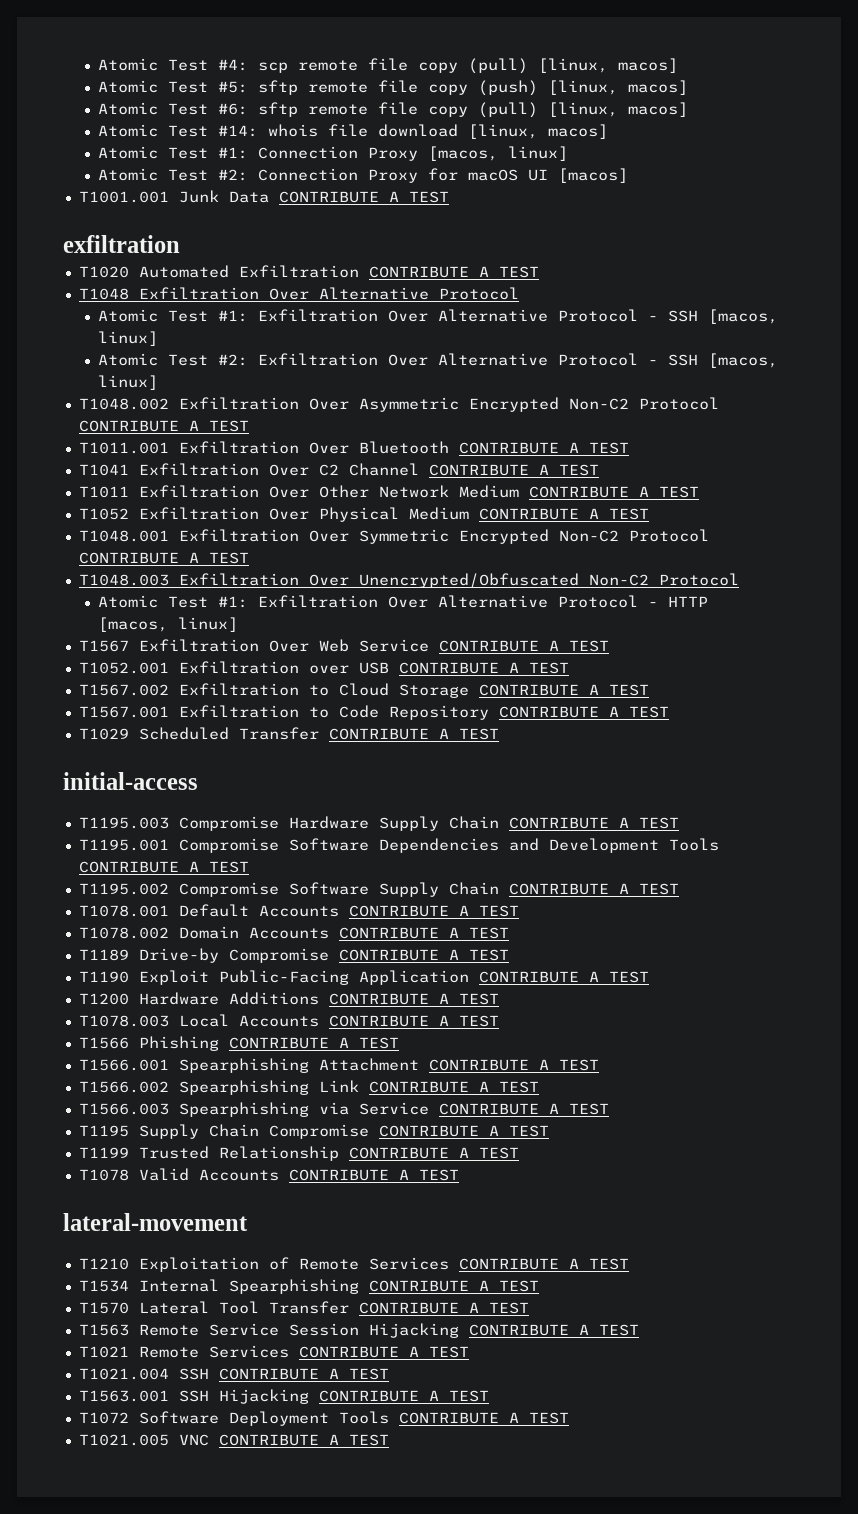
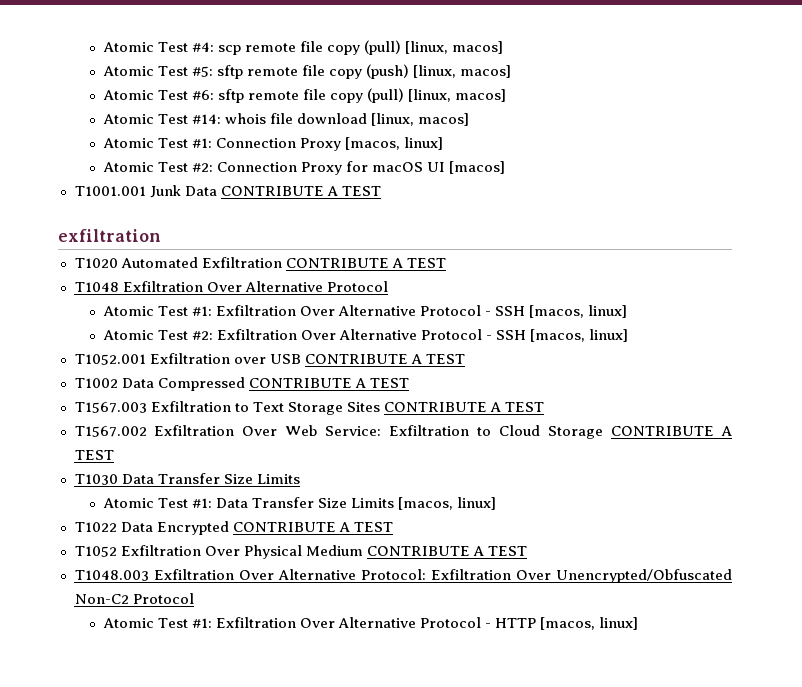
- T1048.002 Exfiltration Over Asymmetric Encrypted Non-C2 Protocol CONTRIBUTE A TEST
- T1011.001 Exfiltration Over Bluetooth CONTRIBUTE A TEST
- T1041 Exfiltration Over C2 Channel CONTRIBUTE A TEST
- T1011 Exfiltration Over Other Network Medium CONTRIBUTE A TEST
+ T1052.001 Exfiltration over USB CONTRIBUTE A TEST
+ T1002 Data Compressed CONTRIBUTE A TEST
+ T1567.003 Exfiltration to Text Storage Sites CONTRIBUTE A TEST
+ T1567.002 Exfiltration Over Web Service: Exfiltration to Cloud Storage CONTRIBUTE A TEST
+ T1030 Data Transfer Size Limits
+ Atomic Test #1: Data Transfer Size Limits [macos, linux]
+ T1022 Data Encrypted CONTRIBUTE A TEST
- T1048.001 Exfiltration Over Symmetric Encrypted Non-C2 Protocol CONTRIBUTE A TEST
- T1048.003 Exfiltration Over Unencrypted/Obfuscated Non-C2 Protocol
+ T1048.003 Exfiltration Over Alternative Protocol: Exfiltration Over Unencrypted/Obfuscated Non-C2 Protocol
- T1567 Exfiltration Over Web Service CONTRIBUTE A TEST
- T1052.001 Exfiltration over USB CONTRIBUTE A TEST
- T1567.002 Exfiltration to Cloud Storage CONTRIBUTE A TEST
- T1567.001 Exfiltration to Code Repository CONTRIBUTE A TEST
- T1029 Scheduled Transfer CONTRIBUTE A TEST
- initial-access
- T1195.003 Compromise Hardware Supply Chain CONTRIBUTE A TEST
- T1195.001 Compromise Software Dependencies and Development Tools CONTRIBUTE A TEST
- T1195.002 Compromise Software Supply Chain CONTRIBUTE A TEST
- T1078.001 Default Accounts CONTRIBUTE A TEST
- T1078.002 Domain Accounts CONTRIBUTE A TEST
- T1189 Drive-by Compromise CONTRIBUTE A TEST
- T1190 Exploit Public-Facing Application CONTRIBUTE A TEST
- T1200 Hardware Additions CONTRIBUTE A TEST
- T1078.003 Local Accounts CONTRIBUTE A TEST
- T1566 Phishing CONTRIBUTE A TEST
- T1566.001 Spearphishing Attachment CONTRIBUTE A TEST
- T1566.002 Spearphishing Link CONTRIBUTE A TEST
- T1566.003 Spearphishing via Service CONTRIBUTE A TEST
- T1195 Supply Chain Compromise CONTRIBUTE A TEST
- T1199 Trusted Relationship CONTRIBUTE A TEST
- T1078 Valid Accounts CONTRIBUTE A TEST
- lateral-movement
- T1210 Exploitation of Remote Services CONTRIBUTE A TEST
- T1534 Internal Spearphishing CONTRIBUTE A TEST
- T1570 Lateral Tool Transfer CONTRIBUTE A TEST
- T1563 Remote Service Session Hijacking CONTRIBUTE A TEST
- T1021 Remote Services CONTRIBUTE A TEST
- T1021.004 SSH CONTRIBUTE A TEST
- T1563.001 SSH Hijacking CONTRIBUTE A TEST
- T1072 Software Deployment Tools CONTRIBUTE A TEST
- T1021.005 VNC CONTRIBUTE A TEST

